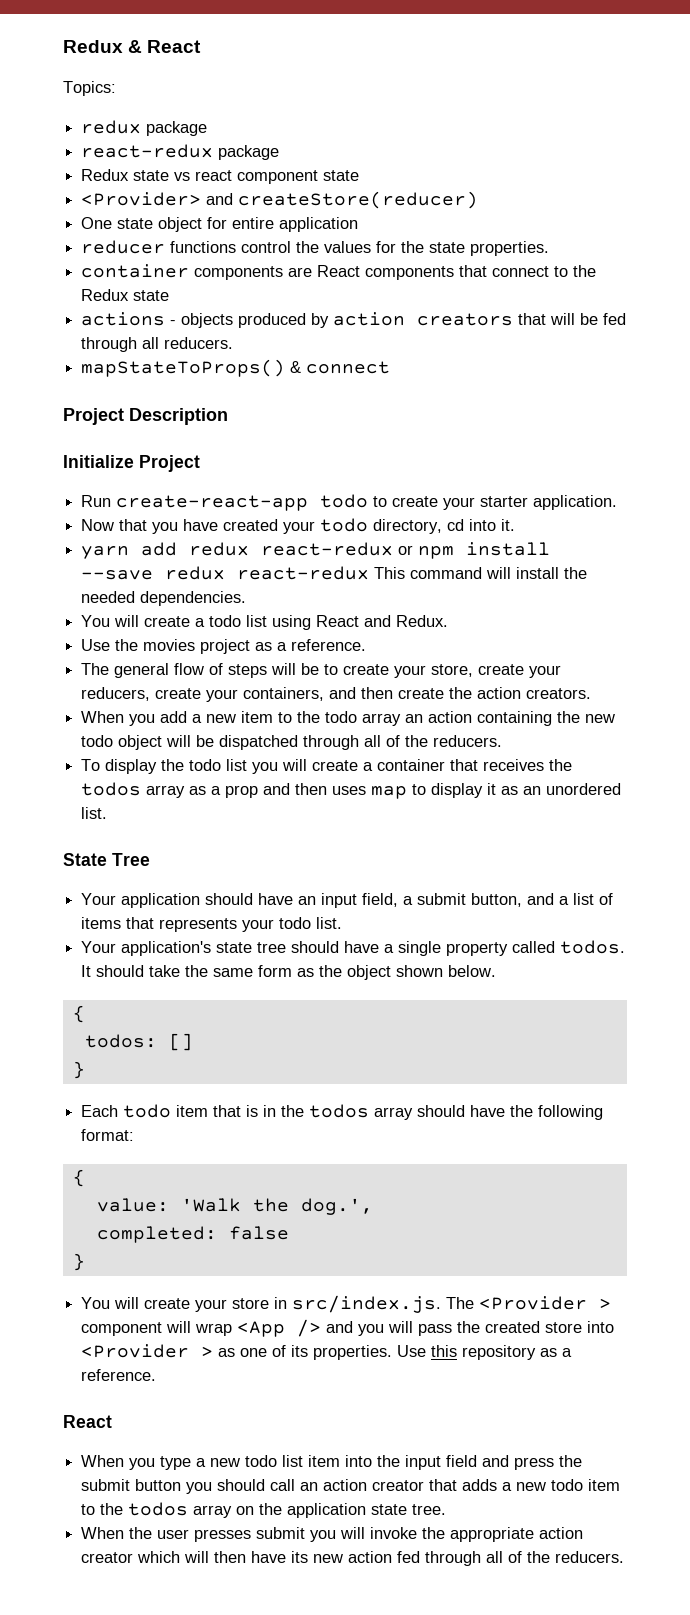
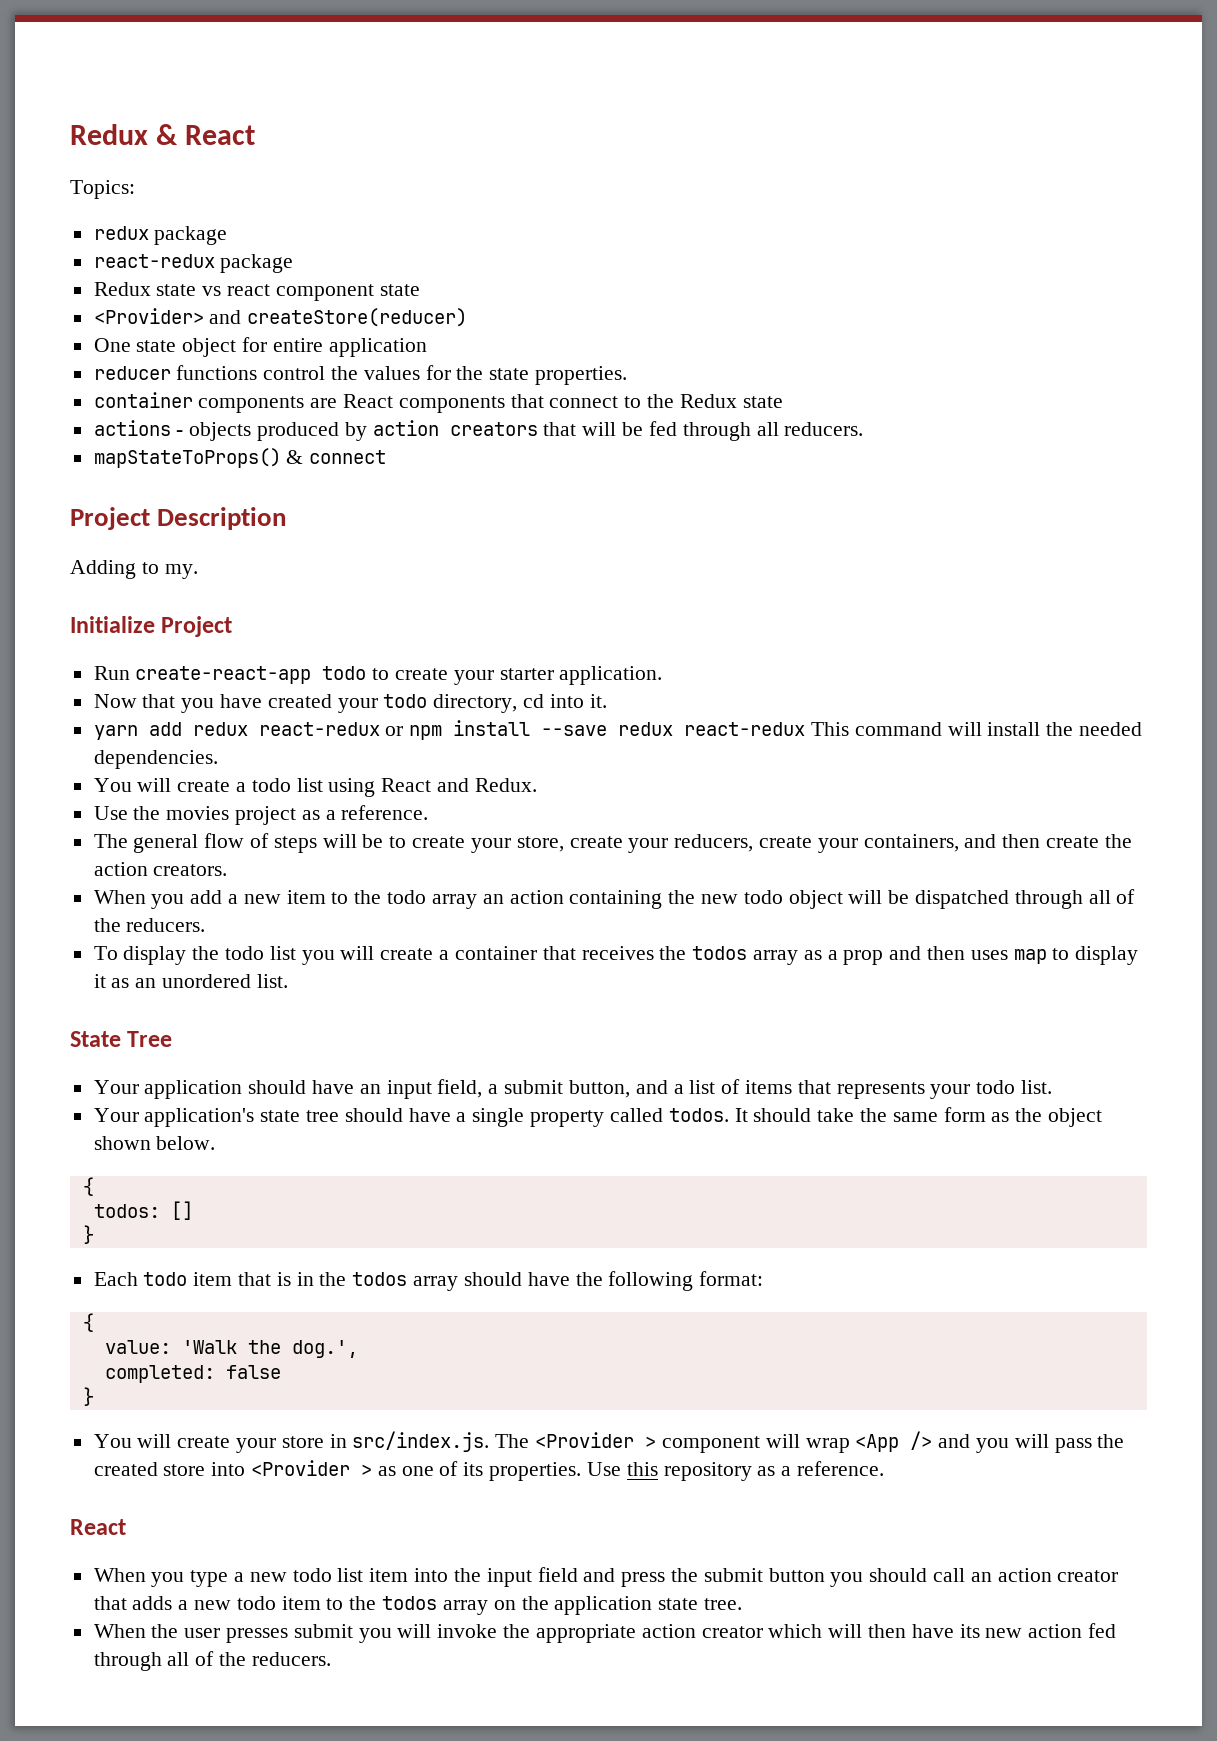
+ Adding to my.

